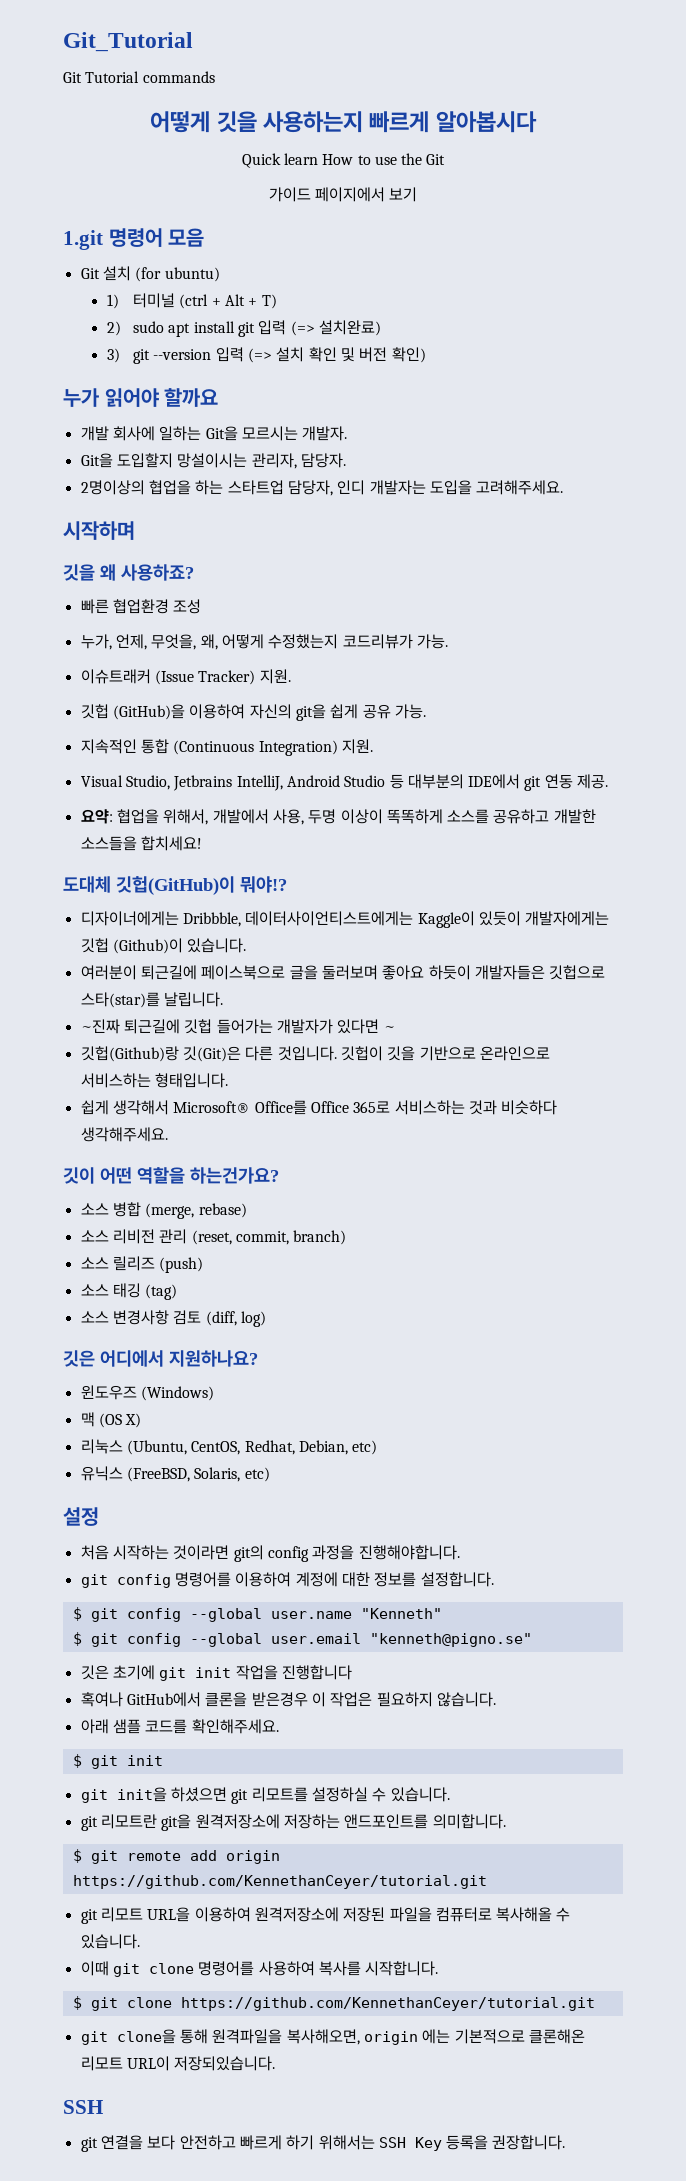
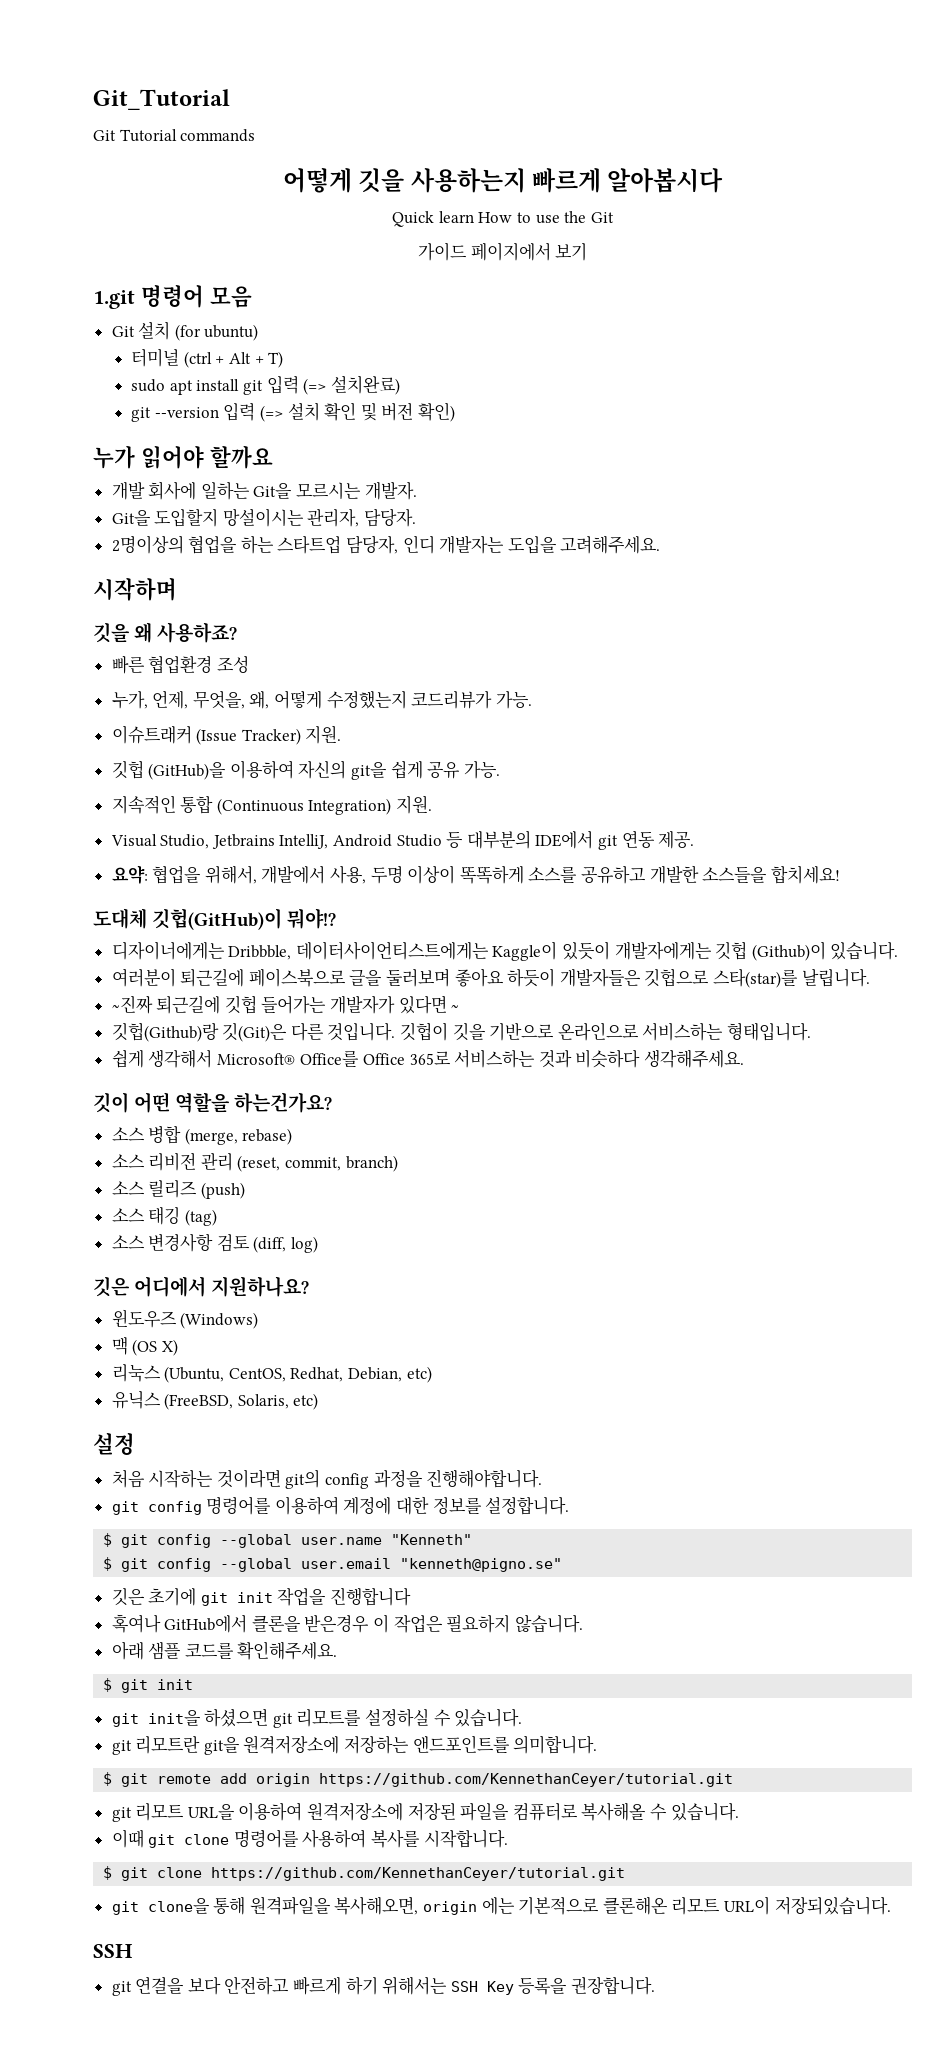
- 1) 터미널 (ctrl + Alt + T)
+ 터미널 (ctrl + Alt + T)
- 2) sudo apt install git 입력 (=> 설치완료)
+ sudo apt install git 입력 (=> 설치완료)
- 3) git --version 입력 (=> 설치 확인 및 버전 확인)
+ git --version 입력 (=> 설치 확인 및 버전 확인)

